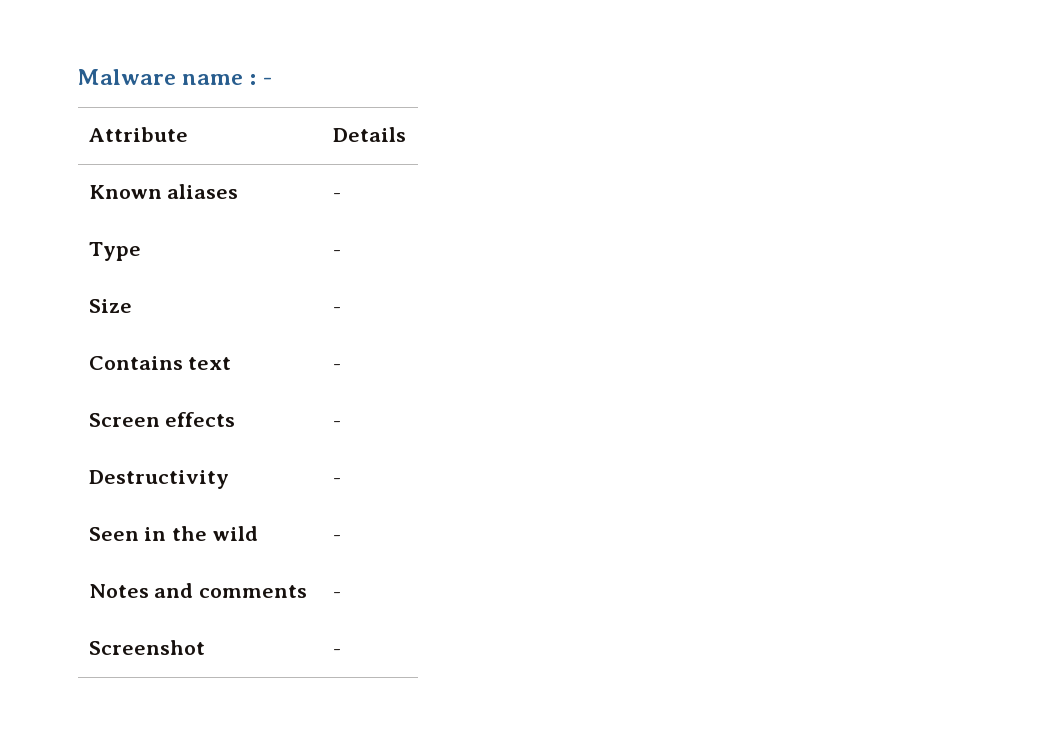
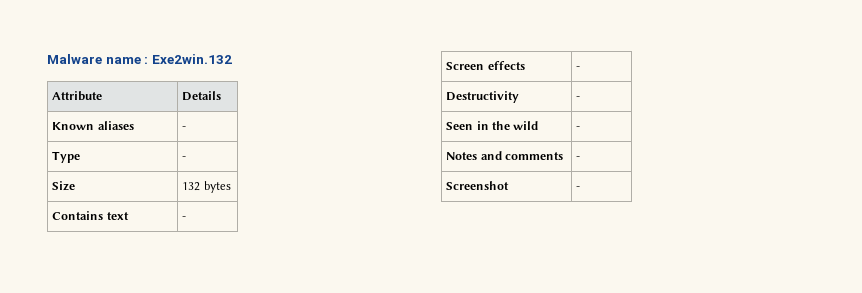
- Malware name : -
+ Malware name : Exe2win.132
- Size | -
+ Size | 132 bytes

